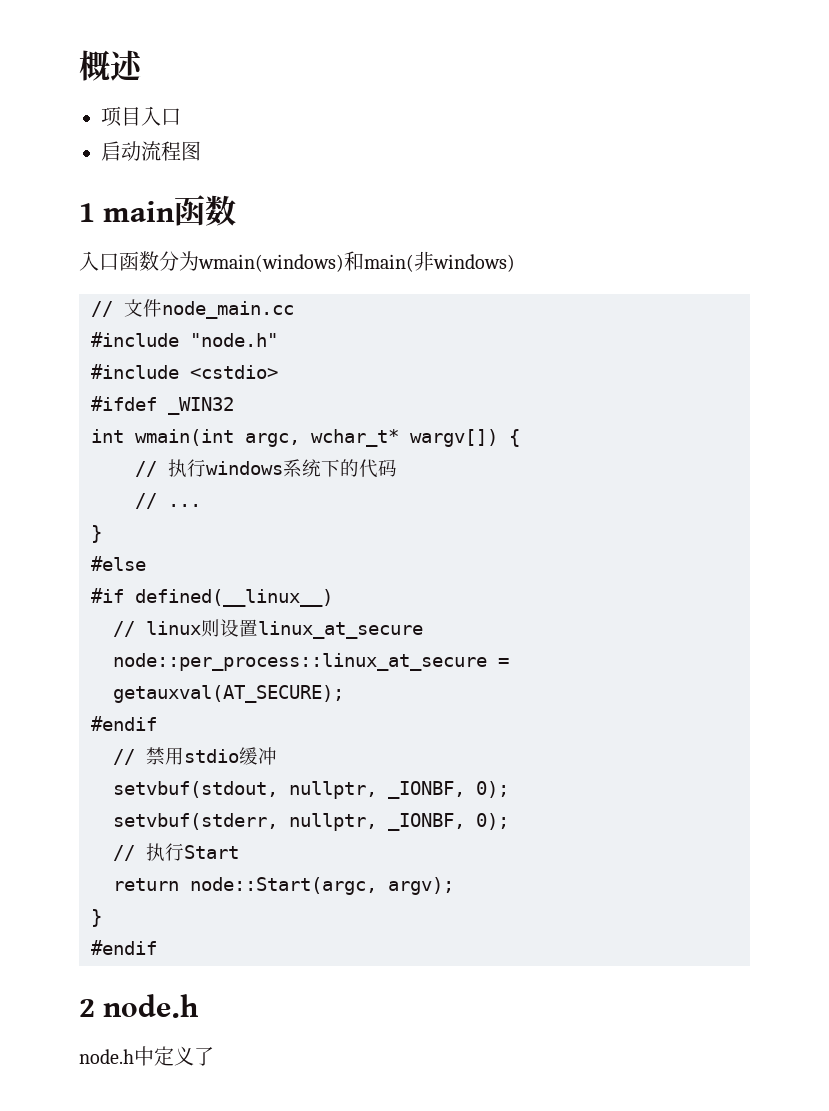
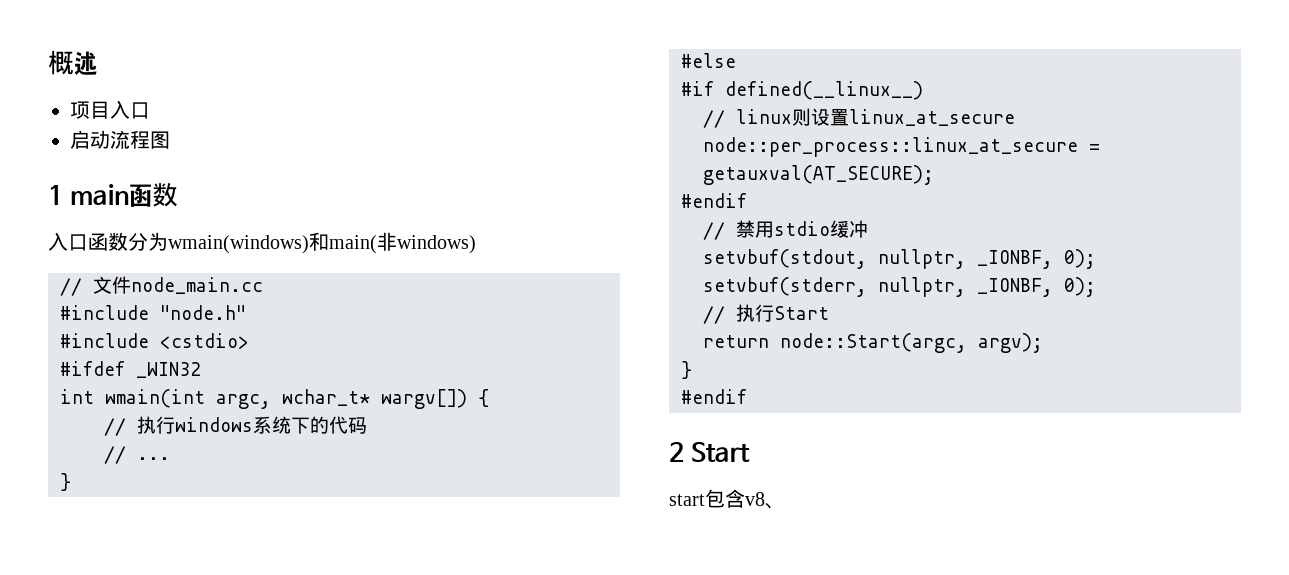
- 2 node.h
- node.h中定义了
+ 2 Start
+ start包含v8、

